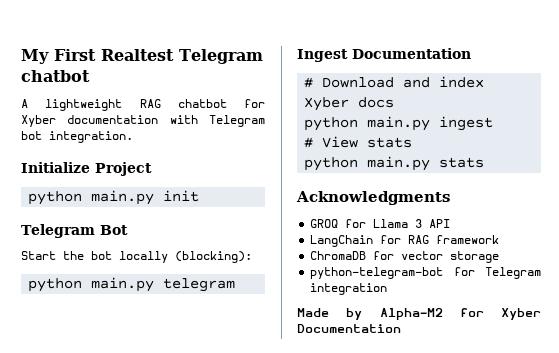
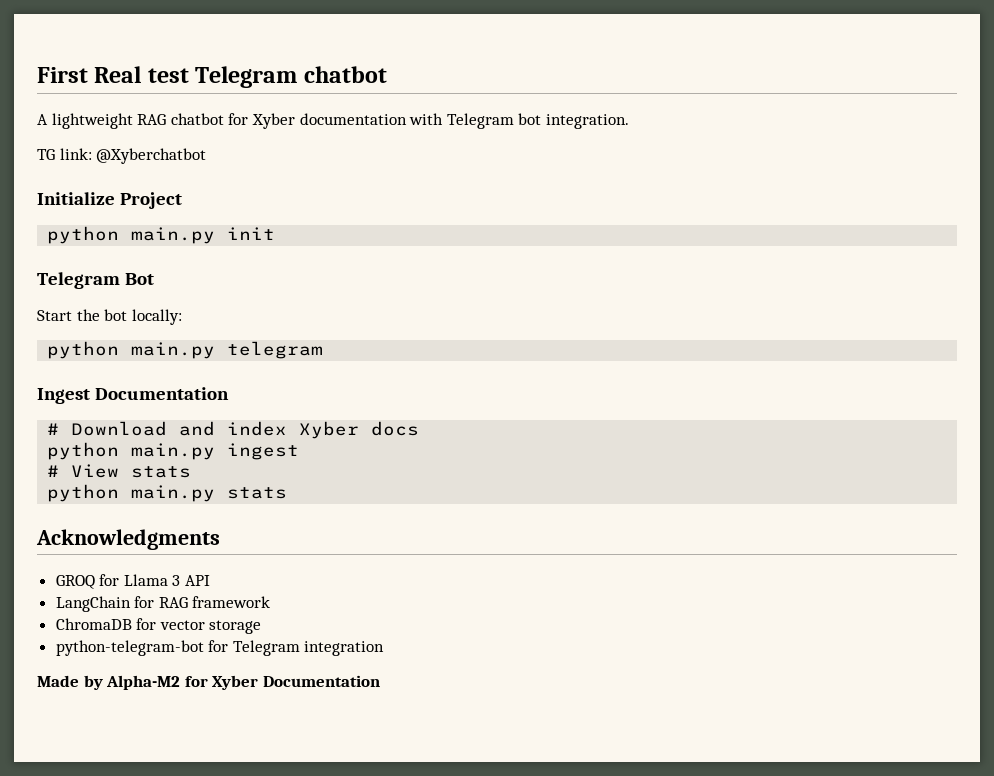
- My First Realtest Telegram chatbot
+ First Real test Telegram chatbot
+ TG link: @Xyberchatbot
- Start the bot locally (blocking):
+ Start the bot locally:

